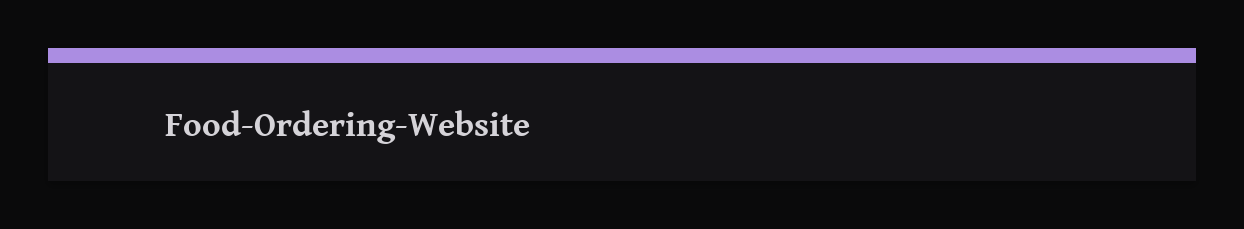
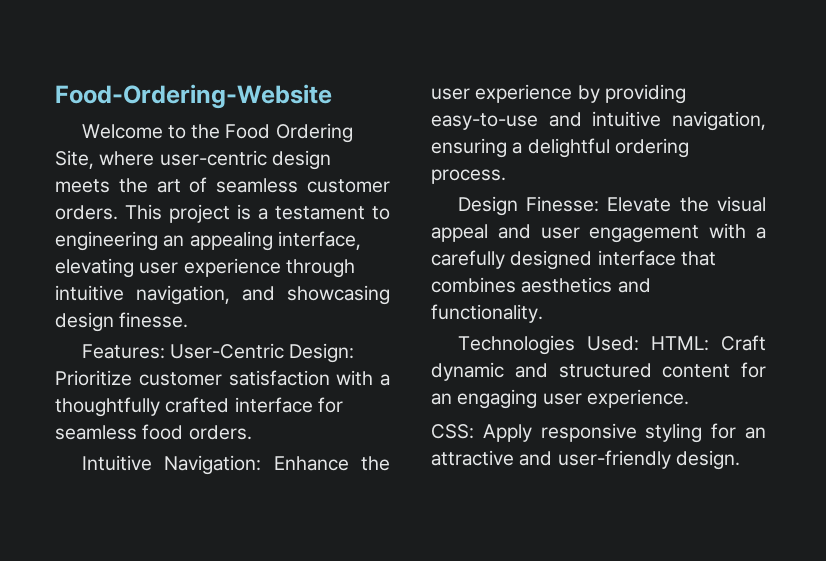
+ Welcome to the Food Ordering Site, where user-centric design meets the art of seamless customer orders. This project is a testament to engineering an appealing interface, elevating user experience through intuitive navigation, and showcasing design finesse.
+ Features: User-Centric Design: Prioritize customer satisfaction with a thoughtfully crafted interface for seamless food orders.
+ Intuitive Navigation: Enhance the user experience by providing easy-to-use and intuitive navigation, ensuring a delightful ordering process.
+ Design Finesse: Elevate the visual appeal and user engagement with a carefully designed interface that combines aesthetics and functionality.
+ Technologies Used: HTML: Craft dynamic and structured content for an engaging user experience.
+ CSS: Apply responsive styling for an attractive and user-friendly design.

